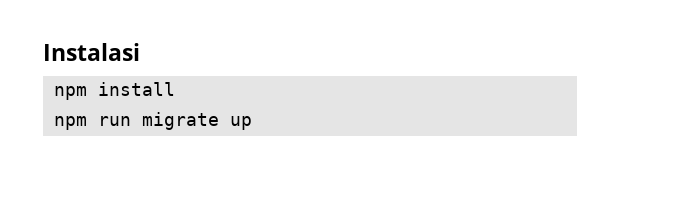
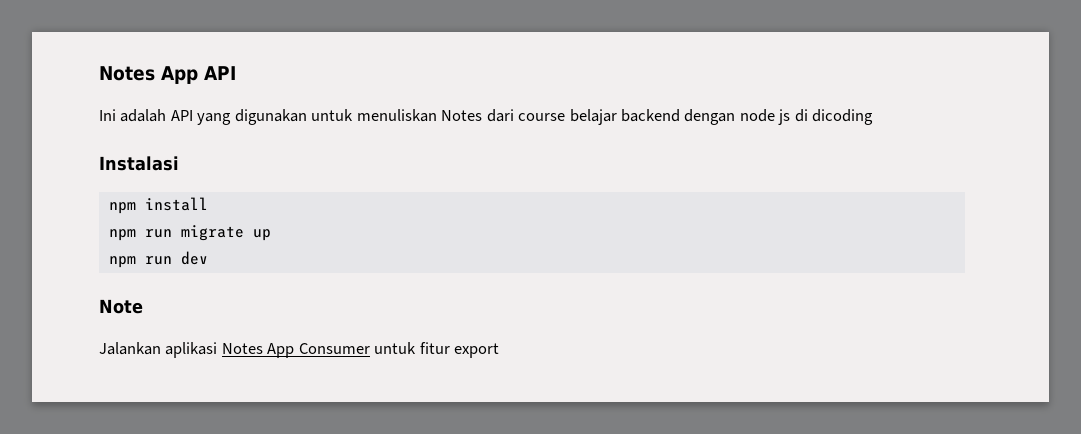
+ Notes App API
+ Ini adalah API yang digunakan untuk menuliskan Notes dari course belajar backend dengan node js di dicoding
+ npm run dev
+ Note
+ Jalankan aplikasi Notes App Consumer untuk fitur export

